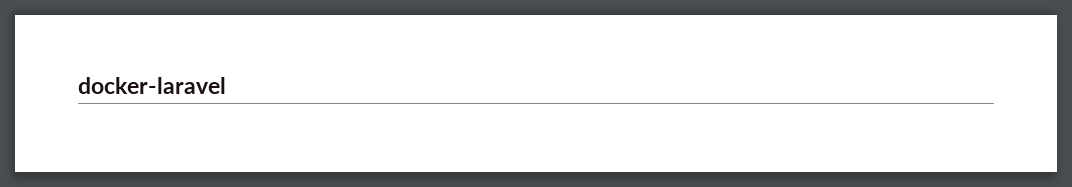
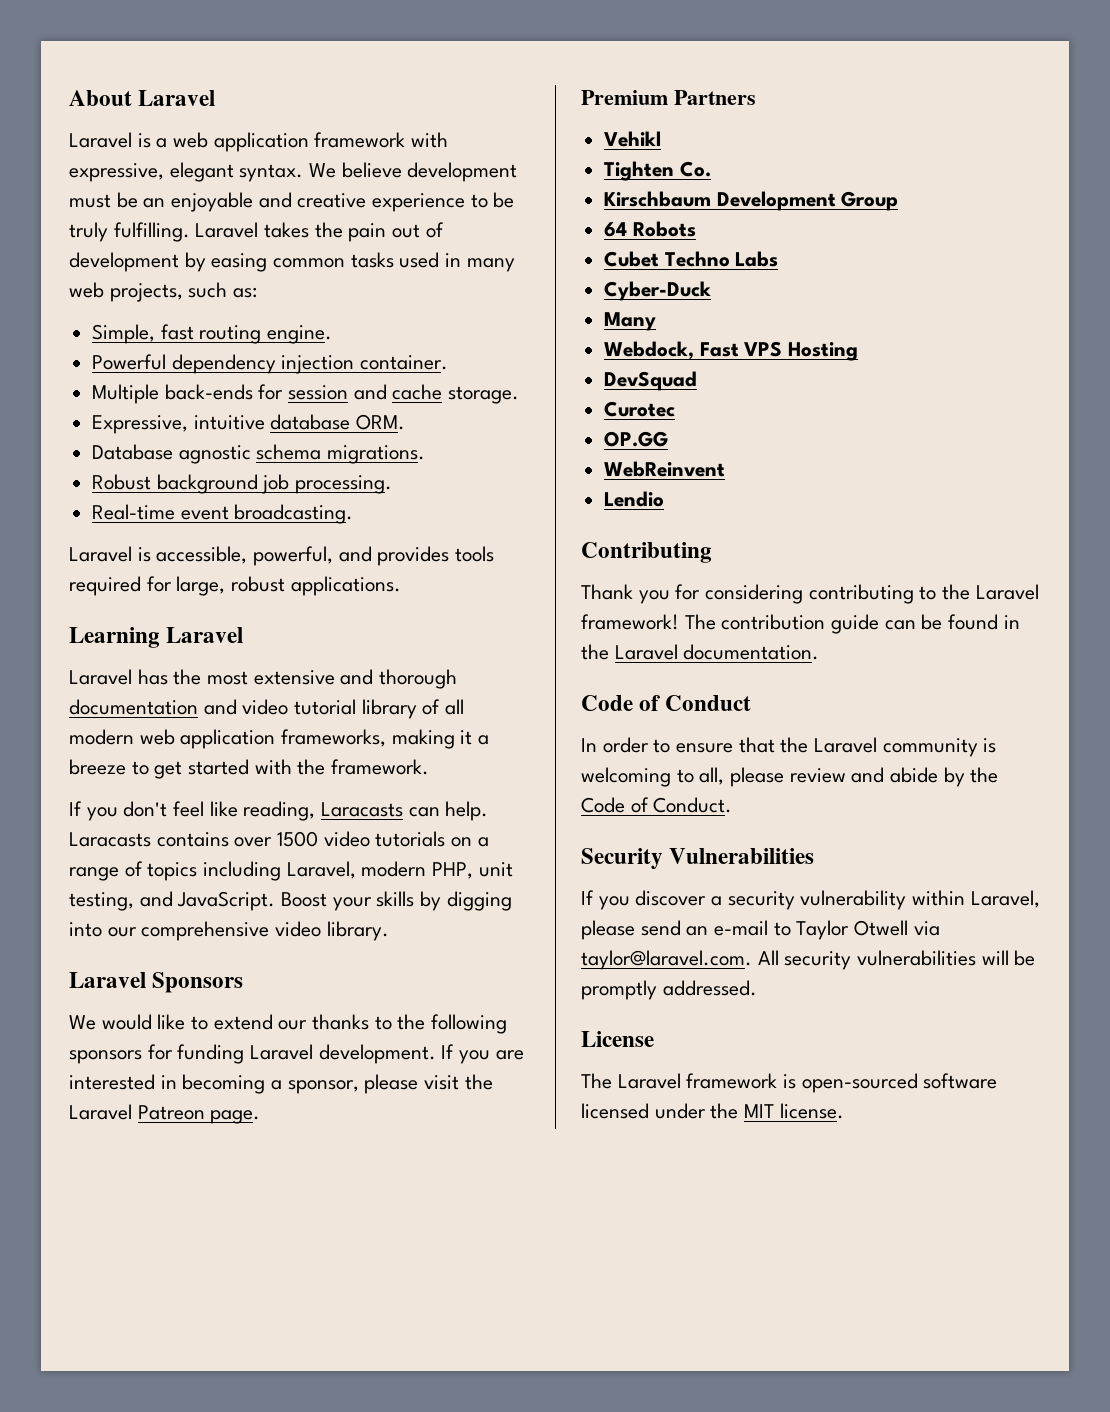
- docker-laravel
+ About Laravel
+ Laravel is a web application framework with expressive, elegant syntax. We believe development must be an enjoyable and creative experience to be truly fulfilling. Laravel takes the pain out of development by easing common tasks used in many web projects, such as:
+ Simple, fast routing engine.
+ Powerful dependency injection container.
+ Multiple back-ends for session and cache storage.
+ Expressive, intuitive database ORM.
+ Database agnostic schema migrations.
+ Robust background job processing.
+ Real-time event broadcasting.
+ Laravel is accessible, powerful, and provides tools required for large, robust applications.
+ Learning Laravel
+ Laravel has the most extensive and thorough documentation and video tutorial library of all modern web application frameworks, making it a breeze to get started with the framework.
+ If you don't feel like reading, Laracasts can help. Laracasts contains over 1500 video tutorials on a range of topics including Laravel, modern PHP, unit testing, and JavaScript. Boost your skills by digging into our comprehensive video library.
+ Laravel Sponsors
+ We would like to extend our thanks to the following sponsors for funding Laravel development. If you are interested in becoming a sponsor, please visit the Laravel Patreon page.
+ Premium Partners
+ Vehikl
+ Tighten Co.
+ Kirschbaum Development Group
+ 64 Robots
+ Cubet Techno Labs
+ Cyber-Duck
+ Many
+ Webdock, Fast VPS Hosting
+ DevSquad
+ Curotec
+ OP.GG
+ WebReinvent
+ Lendio
+ Contributing
+ Thank you for considering contributing to the Laravel framework! The contribution guide can be found in the Laravel documentation.
+ Code of Conduct
+ In order to ensure that the Laravel community is welcoming to all, please review and abide by the Code of Conduct.
+ Security Vulnerabilities
+ If you discover a security vulnerability within Laravel, please send an e-mail to Taylor Otwell via taylor@laravel.com. All security vulnerabilities will be promptly addressed.
+ License
+ The Laravel framework is open-sourced software licensed under the MIT license.

